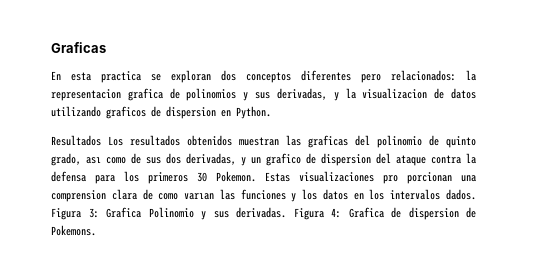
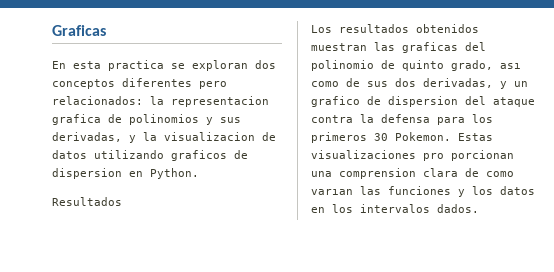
- Resultados Los resultados obtenidos muestran las graficas del polinomio de quinto grado, ası como de sus dos derivadas, y un grafico de dispersion del ataque contra la defensa para los primeros 30 Pokemon.
+ Resultados
+ Los resultados obtenidos muestran las graficas del polinomio de quinto grado, ası como de sus dos derivadas, y un grafico de dispersion del ataque contra la defensa para los primeros 30 Pokemon.
- Figura 3: Grafica Polinomio y sus derivadas. Figura 4: Grafica de dispersion de Pokemons.

